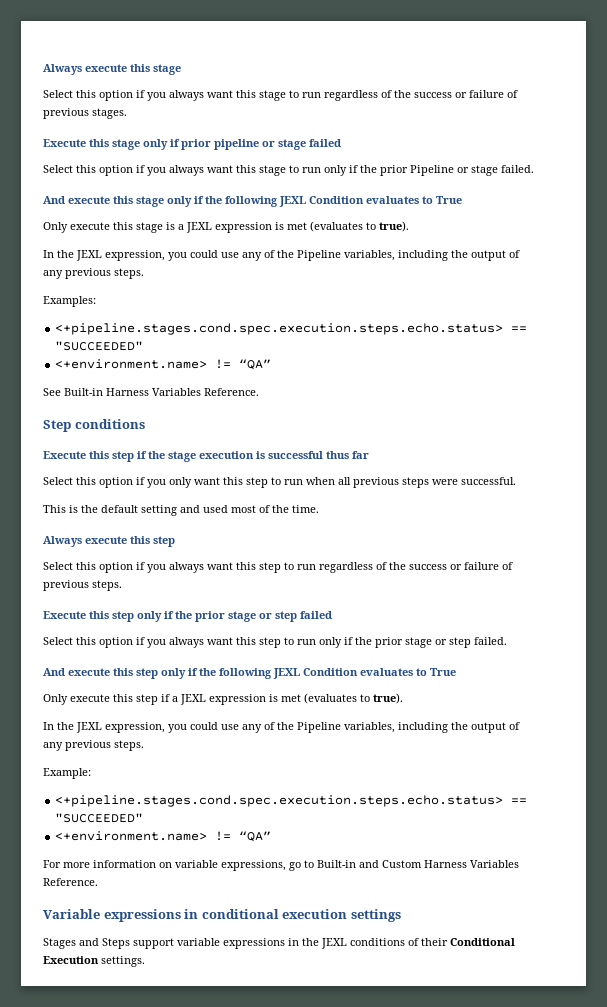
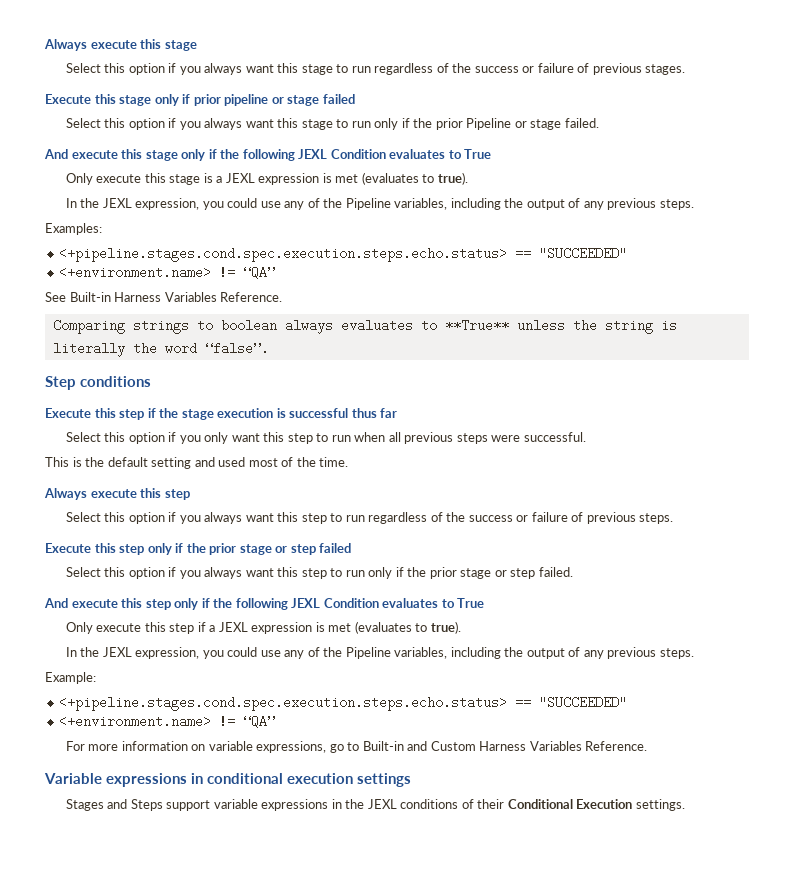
+ Comparing strings to boolean always evaluates to **True** unless the string is literally the word “false”.

